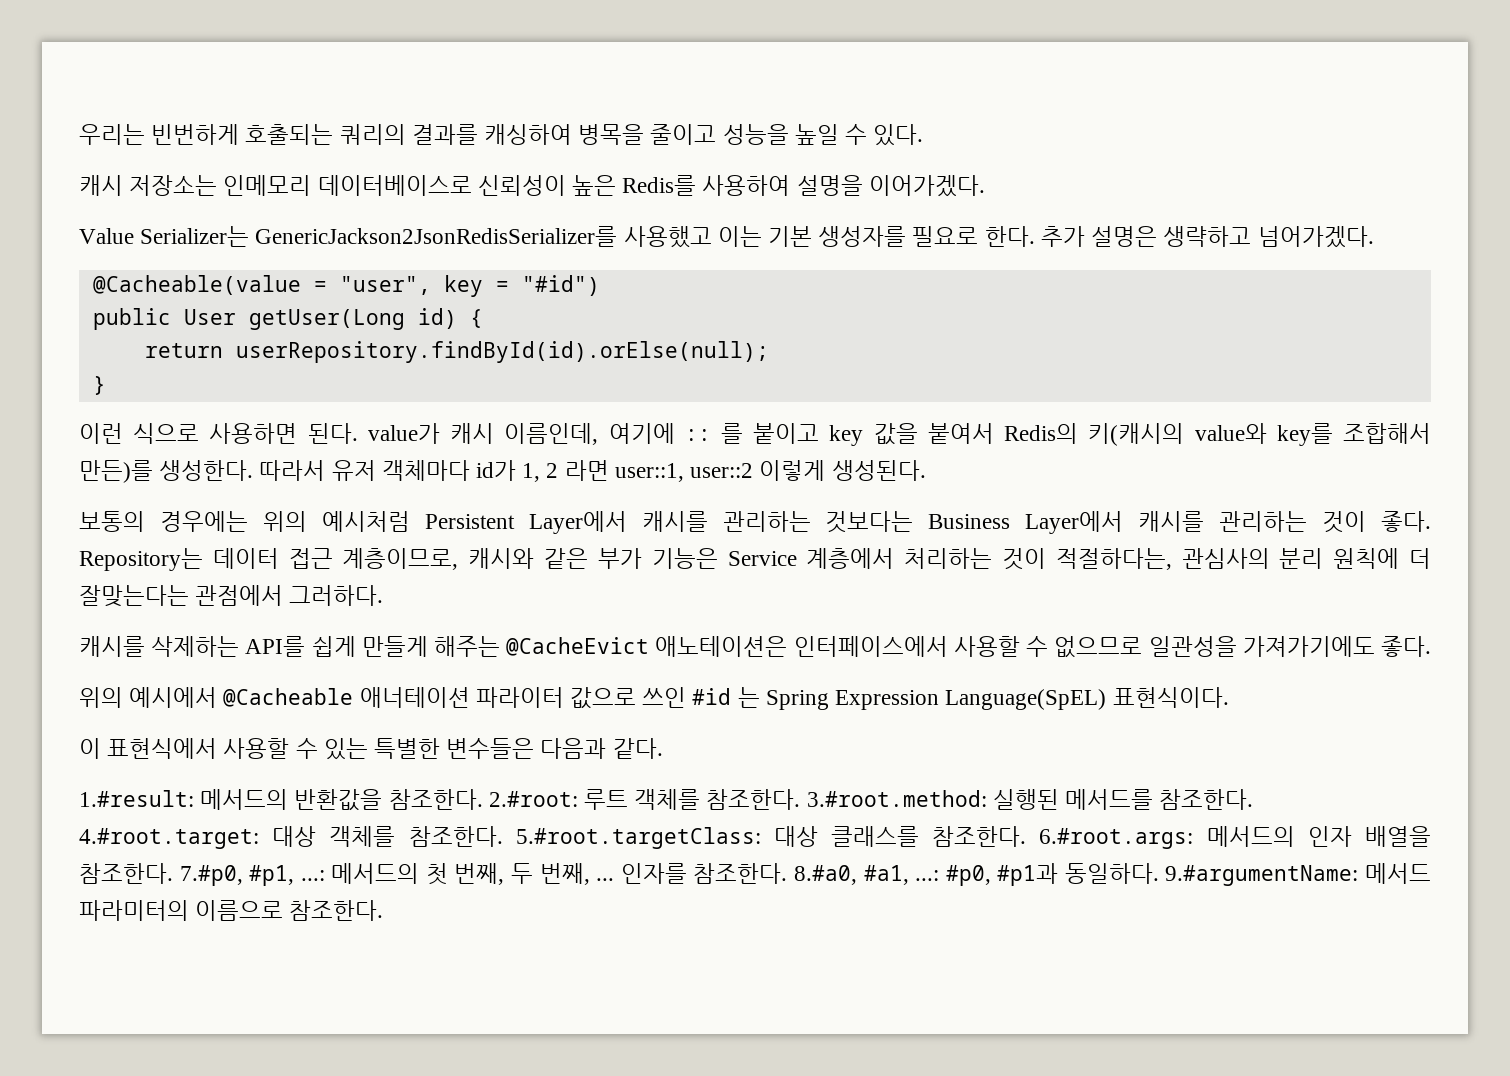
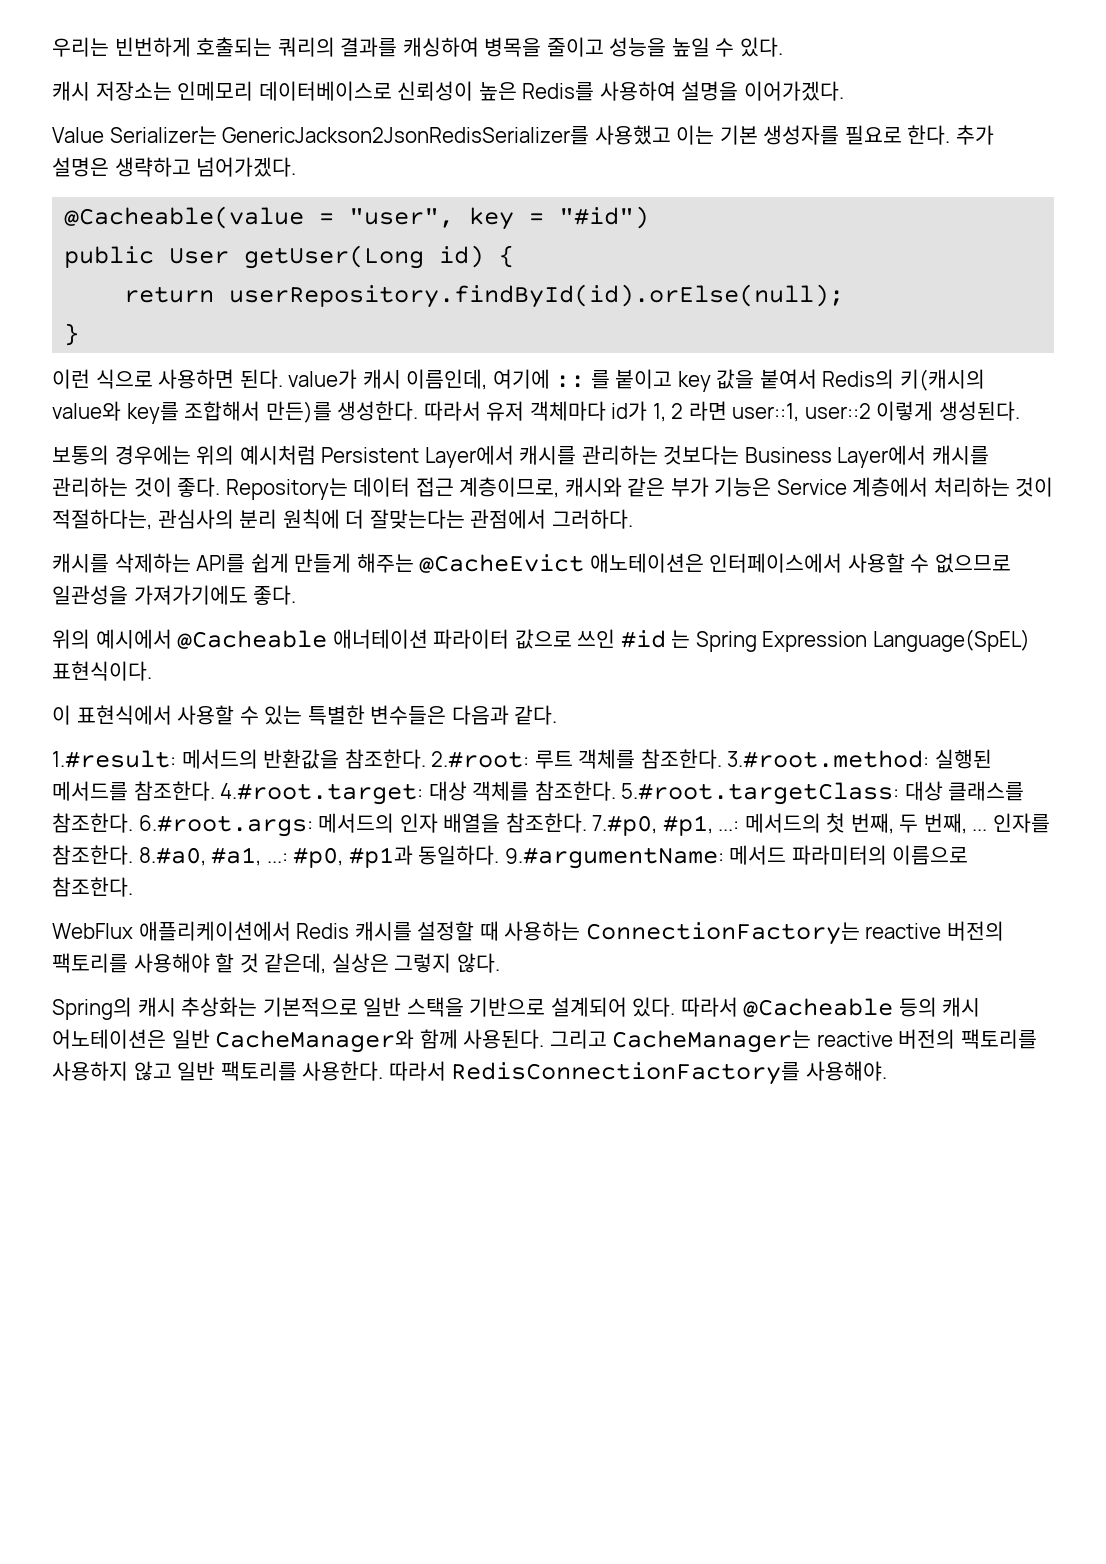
+ WebFlux 애플리케이션에서 Redis 캐시를 설정할 때 사용하는 ConnectionFactory는 reactive 버전의 팩토리를 사용해야 할 것 같은데, 실상은 그렇지 않다.
+ Spring의 캐시 추상화는 기본적으로 일반 스택을 기반으로 설계되어 있다. 따라서 @Cacheable 등의 캐시 어노테이션은 일반 CacheManager와 함께 사용된다. 그리고 CacheManager는 reactive 버전의 팩토리를 사용하지 않고 일반 팩토리를 사용한다. 따라서 RedisConnectionFactory를 사용해야.

